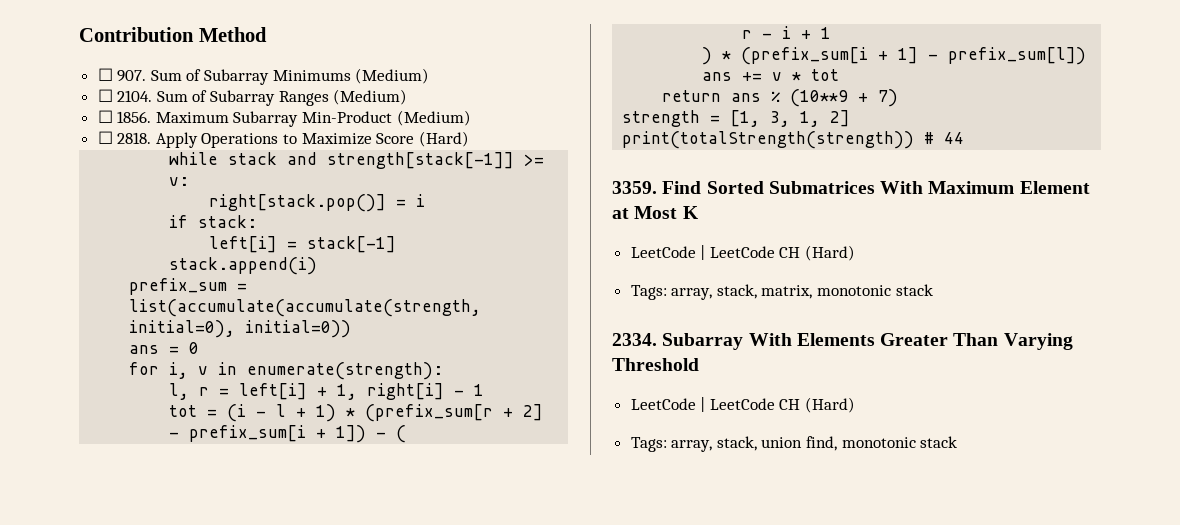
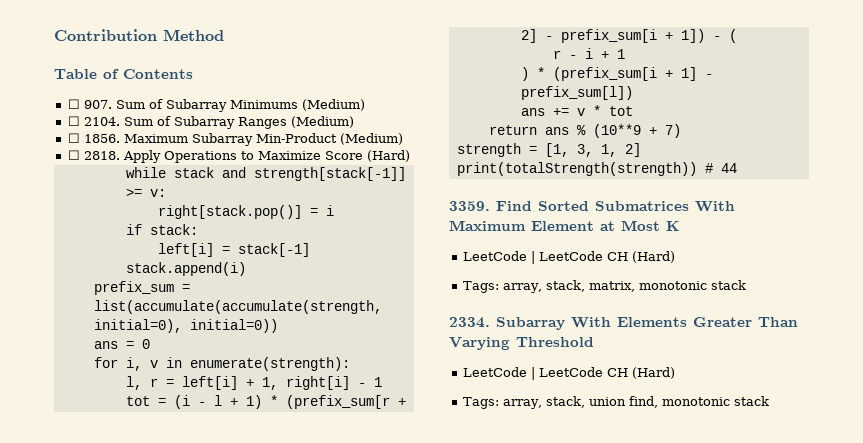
+ Table of Contents

